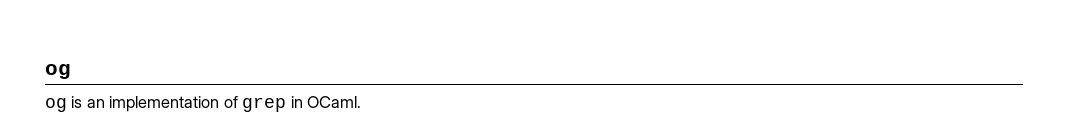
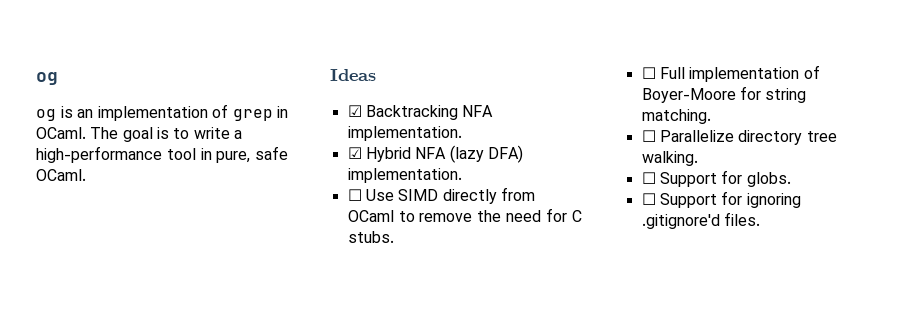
+ The goal is to write a high-performance tool in pure, safe OCaml.
+ Ideas
+ ☑ Backtracking NFA implementation.
+ ☑ Hybrid NFA (lazy DFA) implementation.
+ ☐ Use SIMD directly from OCaml to remove the need for C stubs.
+ ☐ Full implementation of Boyer-Moore for string matching.
+ ☐ Parallelize directory tree walking.
+ ☐ Support for globs.
+ ☐ Support for ignoring .gitignore'd files.

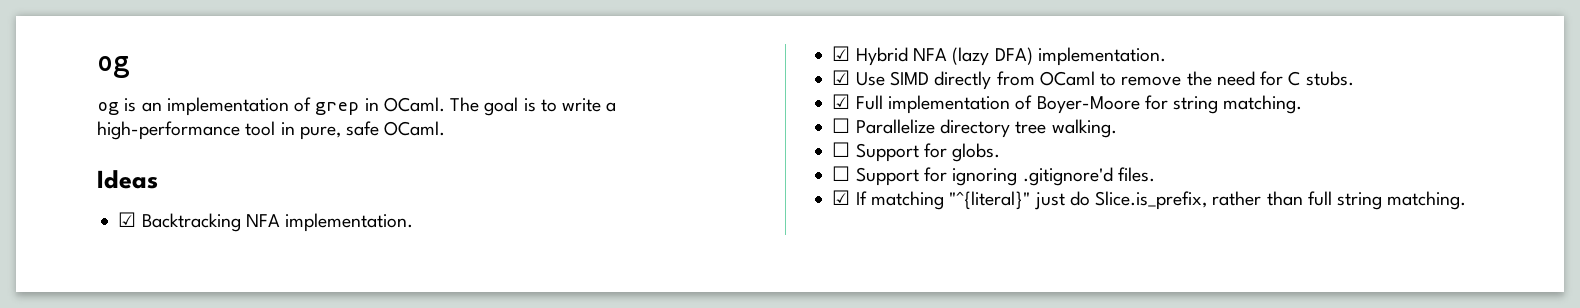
- ☐ Use SIMD directly from OCaml to remove the need for C stubs.
+ ☑ Use SIMD directly from OCaml to remove the need for C stubs.
- ☐ Full implementation of Boyer-Moore for string matching.
+ ☑ Full implementation of Boyer-Moore for string matching.
+ ☑ If matching "^{literal}" just do Slice.is_prefix, rather than full string matching.

